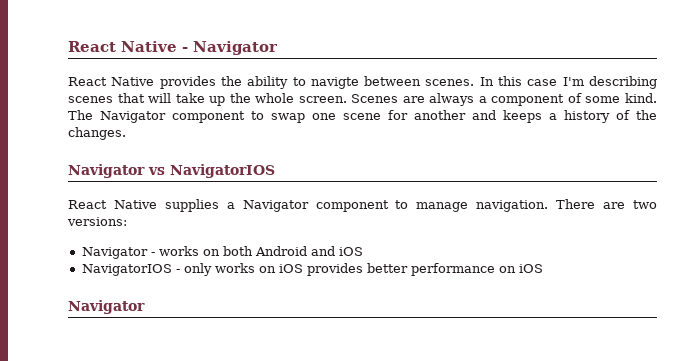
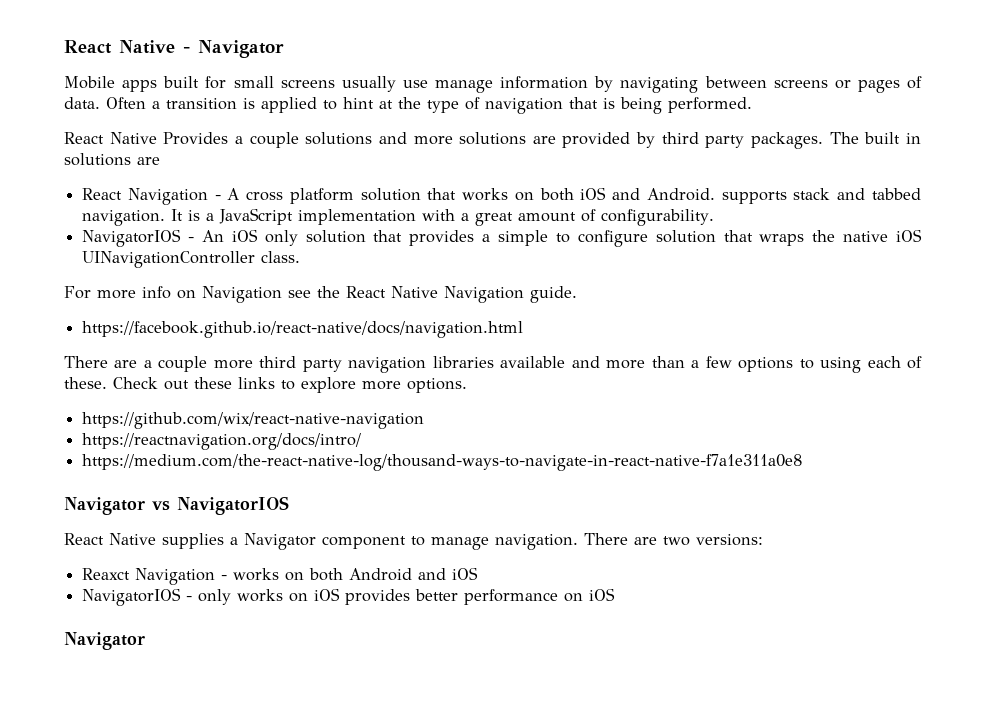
- React Native provides the ability to navigte between scenes. In this case I'm describing scenes that will take up the whole screen. Scenes are always a component of some kind. The Navigator component to swap one scene for another and keeps a history of the changes.
+ Mobile apps built for small screens usually use manage information by navigating between screens or pages of data. Often a transition is applied to hint at the type of navigation that is being performed.
+ React Native Provides a couple solutions and more solutions are provided by third party packages. The built in solutions are
+ React Navigation - A cross platform solution that works on both iOS and Android. supports stack and tabbed navigation. It is a JavaScript implementation with a great amount of configurability.
+ NavigatorIOS - An iOS only solution that provides a simple to configure solution that wraps the native iOS UINavigationController class.
+ For more info on Navigation see the React Native Navigation guide.
+ https://facebook.github.io/react-native/docs/navigation.html
+ There are a couple more third party navigation libraries available and more than a few options to using each of these. Check out these links to explore more options.
+ https://github.com/wix/react-native-navigation
+ https://reactnavigation.org/docs/intro/
+ https://medium.com/the-react-native-log/thousand-ways-to-navigate-in-react-native-f7a1e311a0e8
- Navigator - works on both Android and iOS
+ Reaxct Navigation - works on both Android and iOS

